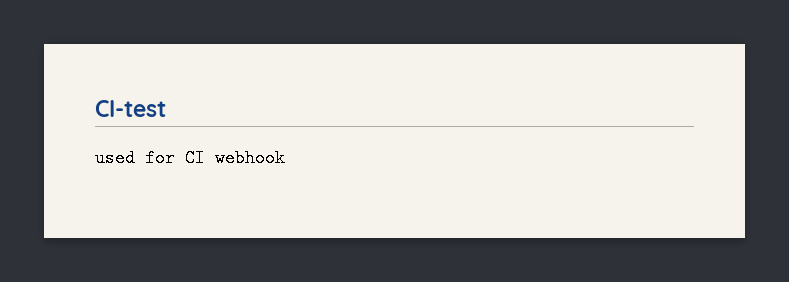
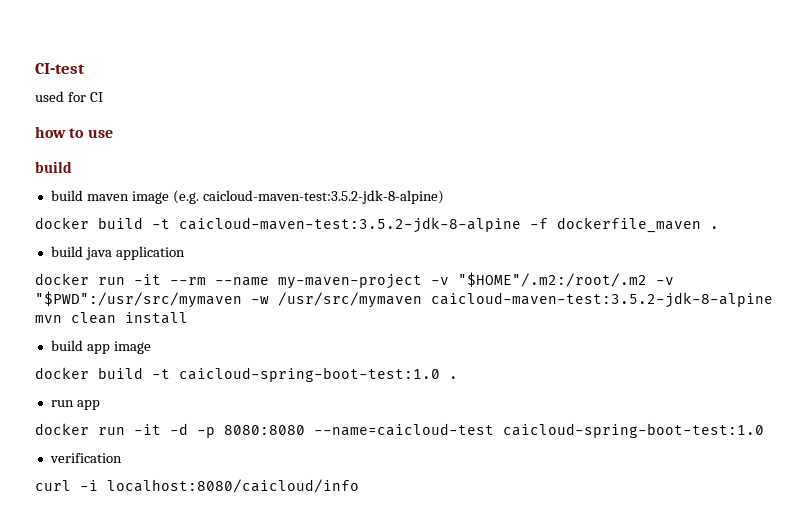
- used for CI webhook
+ used for CI
+ how to use
+ build
+ build maven image (e.g. caicloud-maven-test:3.5.2-jdk-8-alpine)
+ docker build -t caicloud-maven-test:3.5.2-jdk-8-alpine -f dockerfile_maven .
+ build java application
+ docker run -it --rm --name my-maven-project -v "$HOME"/.m2:/root/.m2 -v "$PWD":/usr/src/mymaven -w /usr/src/mymaven caicloud-maven-test:3.5.2-jdk-8-alpine mvn clean install
+ build app image
+ docker build -t caicloud-spring-boot-test:1.0 .
+ run app
+ docker run -it -d -p 8080:8080 --name=caicloud-test caicloud-spring-boot-test:1.0
+ verification
+ curl -i localhost:8080/caicloud/info

